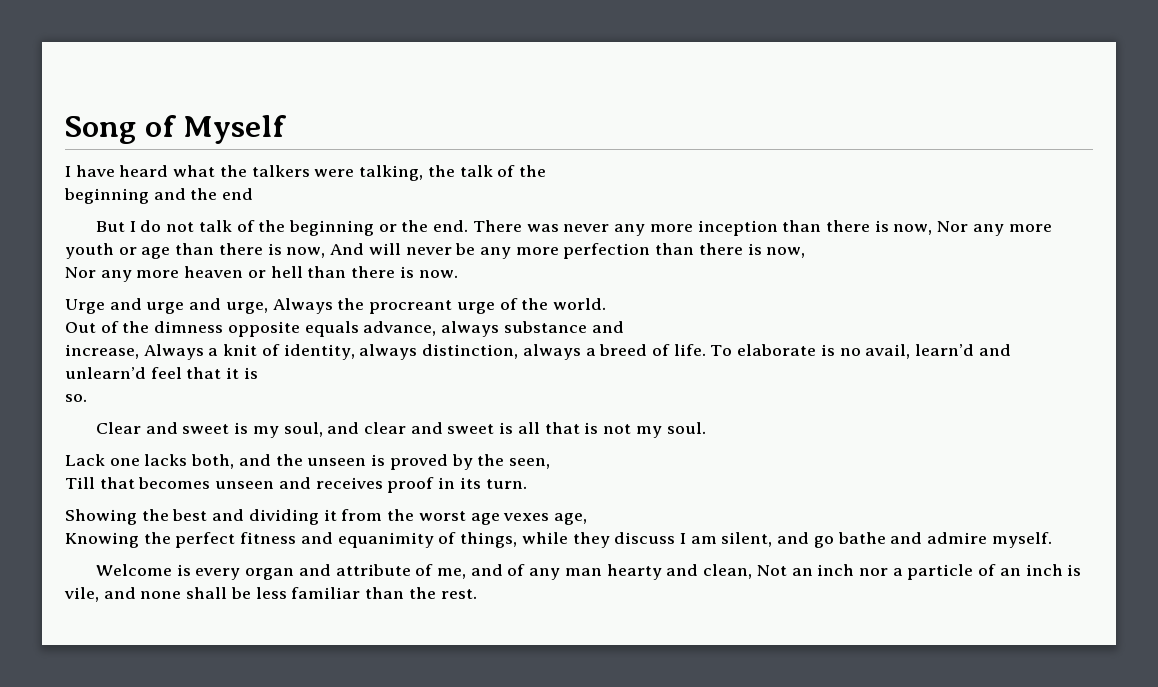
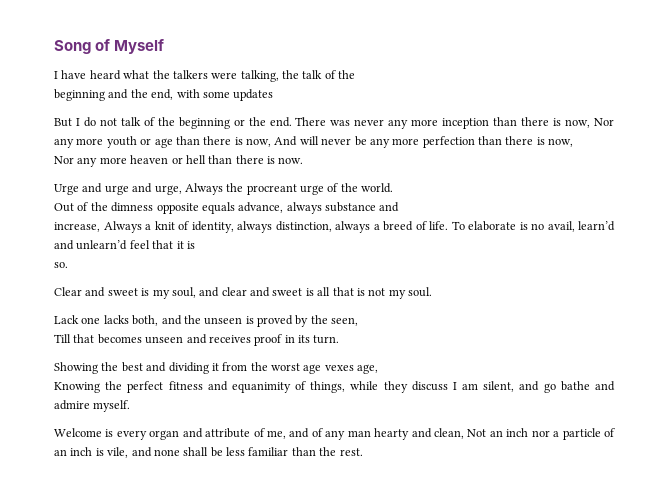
- beginning and the end
+ beginning and the end, with some updates

